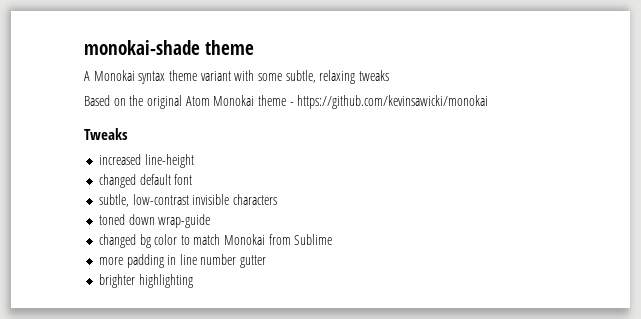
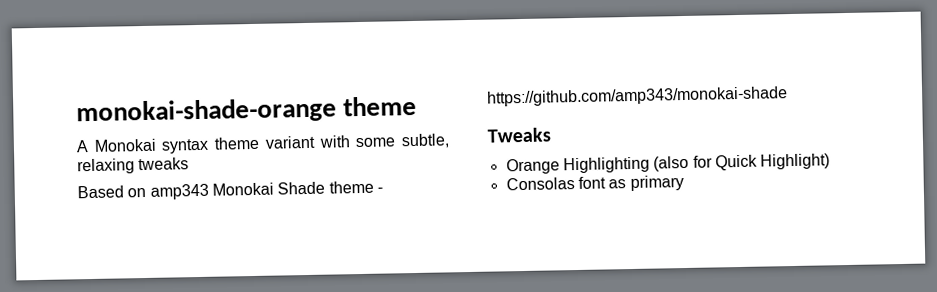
- monokai-shade theme
+ monokai-shade-orange theme
- Based on the original Atom Monokai theme - https://github.com/kevinsawicki/monokai
+ Based on amp343 Monokai Shade theme - https://github.com/amp343/monokai-shade
- increased line-height
- changed default font
- subtle, low-contrast invisible characters
- toned down wrap-guide
- changed bg color to match Monokai from Sublime
- more padding in line number gutter
- brighter highlighting
+ Orange Highlighting (also for Quick Highlight)
+ Consolas font as primary

